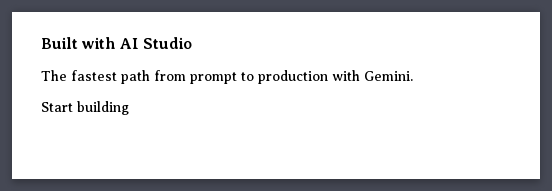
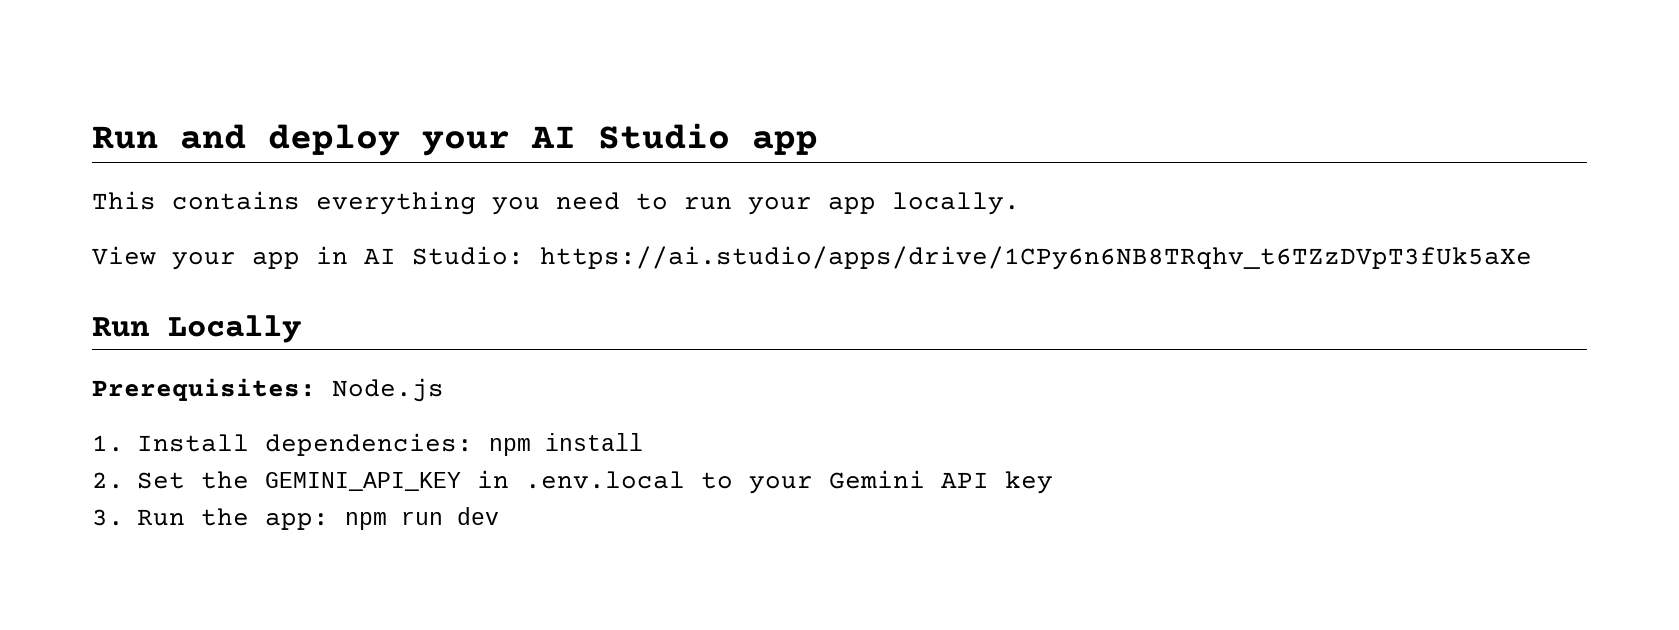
- Built with AI Studio
- The fastest path from prompt to production with Gemini.
- Start building
+ Run and deploy your AI Studio app
+ This contains everything you need to run your app locally.
+ View your app in AI Studio: https://ai.studio/apps/drive/1CPy6n6NB8TRqhv_t6TZzDVpT3fUk5aXe
+ Run Locally
+ Prerequisites: Node.js
+ 1. Install dependencies: npm install
+ 2. Set the GEMINI_API_KEY in .env.local to your Gemini API key
+ 3. Run the app: npm run dev

